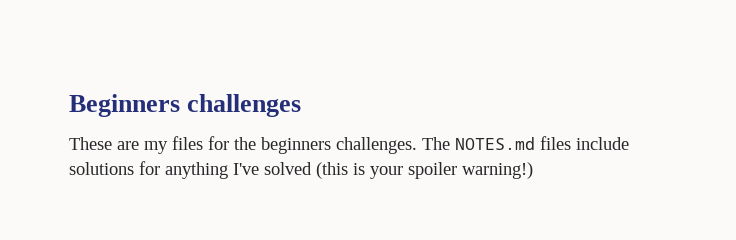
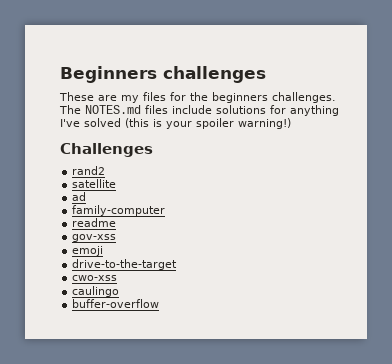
+ Challenges
+ rand2
+ satellite
+ ad
+ family-computer
+ readme
+ gov-xss
+ emoji
+ drive-to-the-target
+ cwo-xss
+ caulingo
+ buffer-overflow

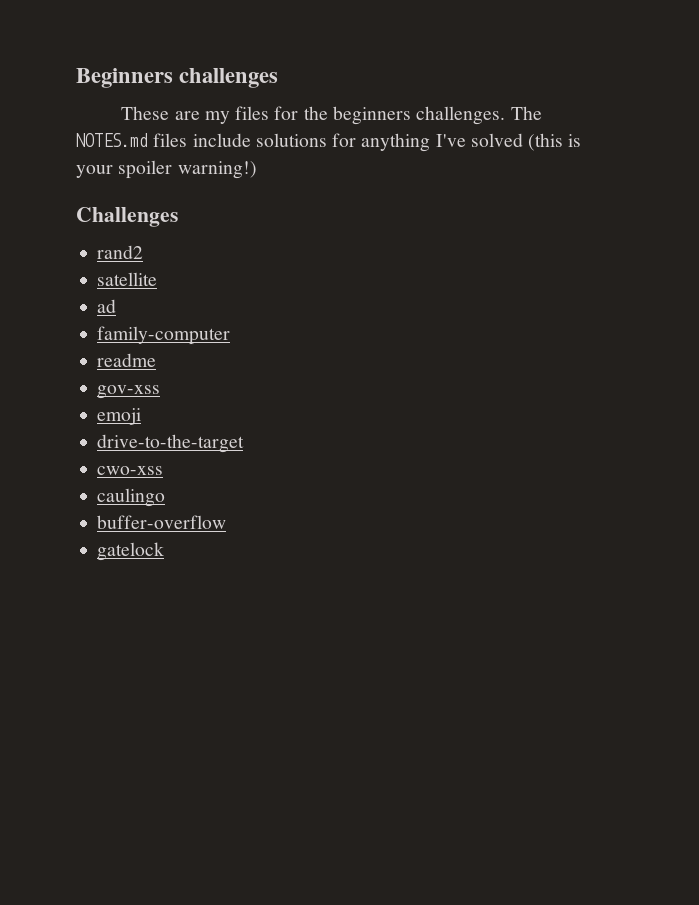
+ gatelock

